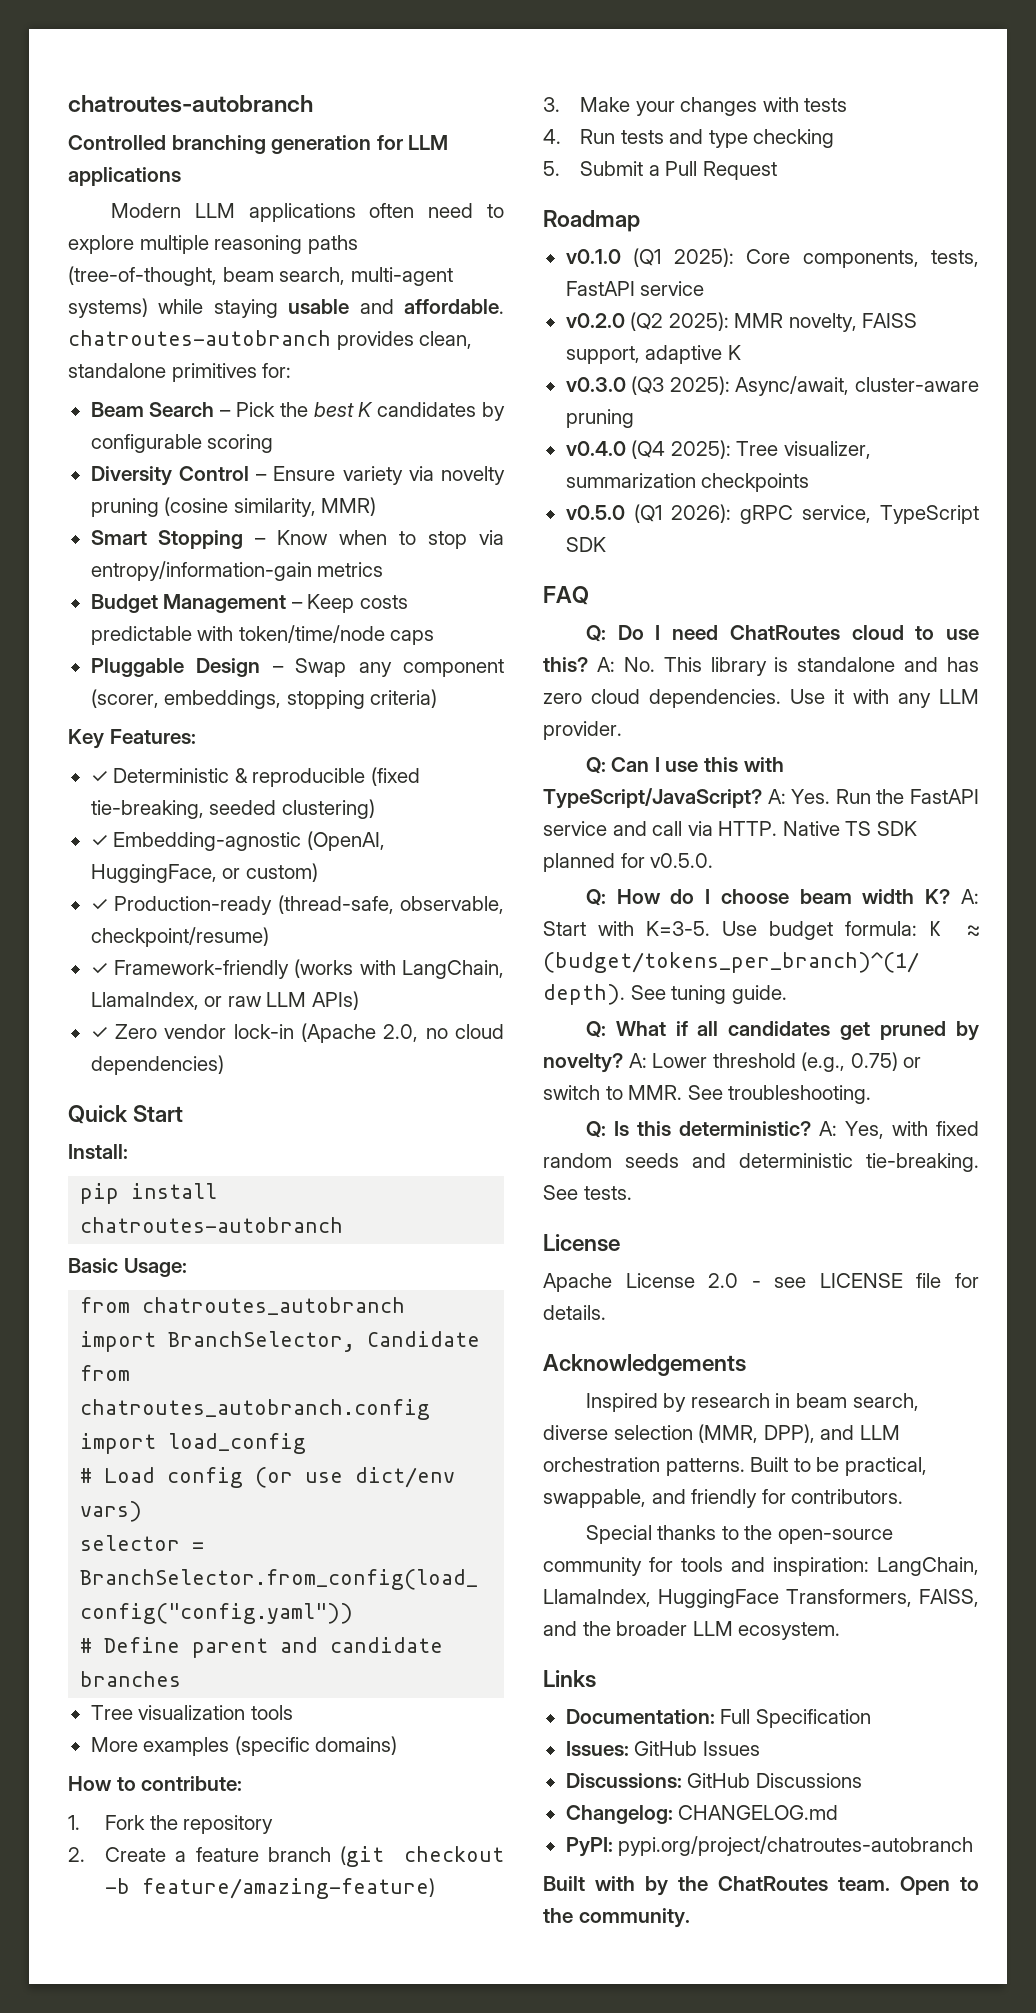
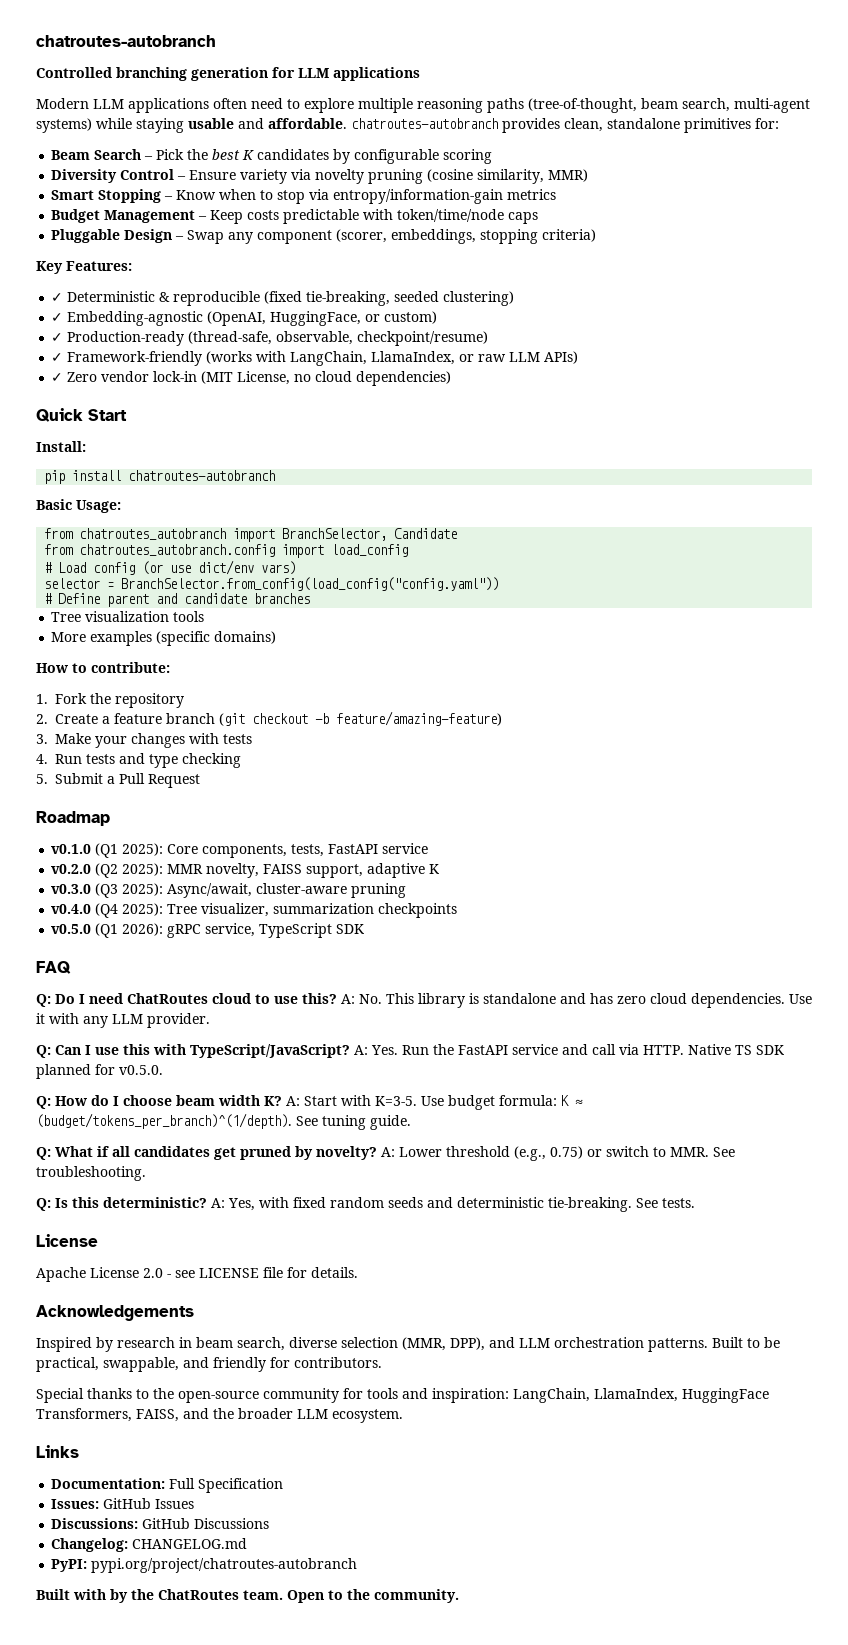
- ✓ Zero vendor lock-in (Apache 2.0, no cloud dependencies)
+ ✓ Zero vendor lock-in (MIT License, no cloud dependencies)

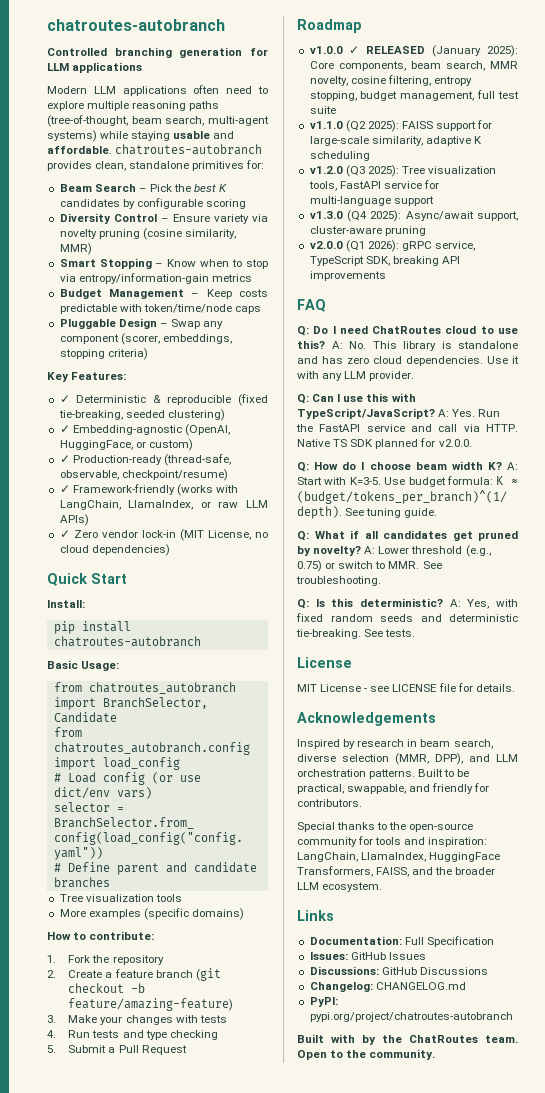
- v0.1.0 (Q1 2025): Core components, tests, FastAPI service
- v0.2.0 (Q2 2025): MMR novelty, FAISS support, adaptive K
- v0.3.0 (Q3 2025): Async/await, cluster-aware pruning
- v0.4.0 (Q4 2025): Tree visualizer, summarization checkpoints
- v0.5.0 (Q1 2026): gRPC service, TypeScript SDK
+ v1.0.0 ✓ RELEASED (January 2025): Core components, beam search, MMR novelty, cosine filtering, entropy stopping, budget management, full test suite
+ v1.1.0 (Q2 2025): FAISS support for large-scale similarity, adaptive K scheduling
+ v1.2.0 (Q3 2025): Tree visualization tools, FastAPI service for multi-language support
+ v1.3.0 (Q4 2025): Async/await support, cluster-aware pruning
+ v2.0.0 (Q1 2026): gRPC service, TypeScript SDK, breaking API improvements
- Native TS SDK planned for v0.5.0.
+ Native TS SDK planned for v2.0.0.
- Apache License 2.0 - see LICENSE file for details.
+ MIT License - see LICENSE file for details.

